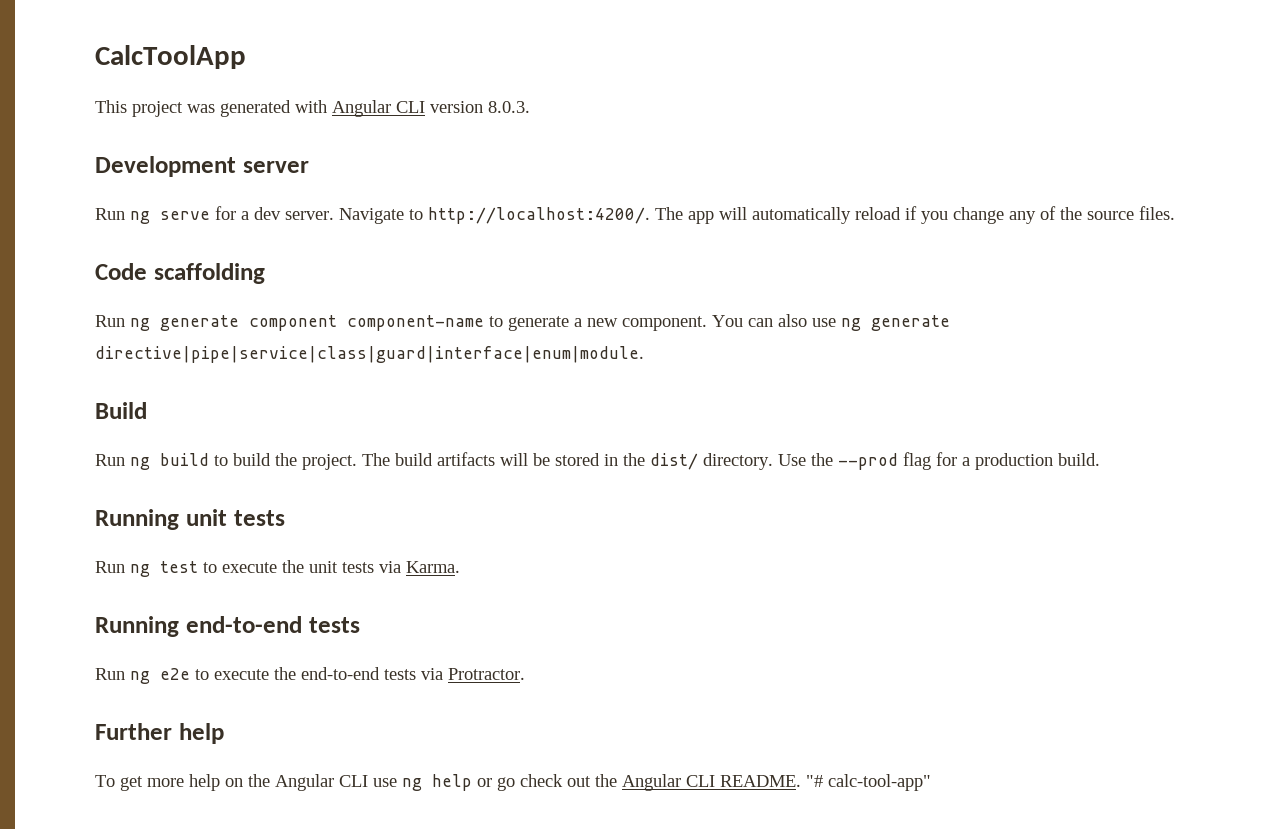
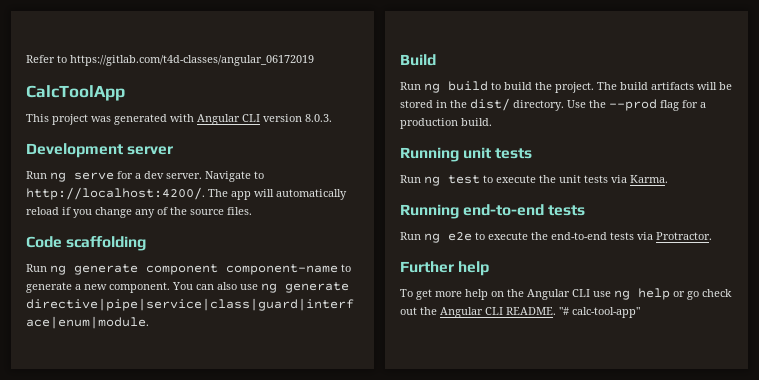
+ Refer to https://gitlab.com/t4d-classes/angular_06172019

